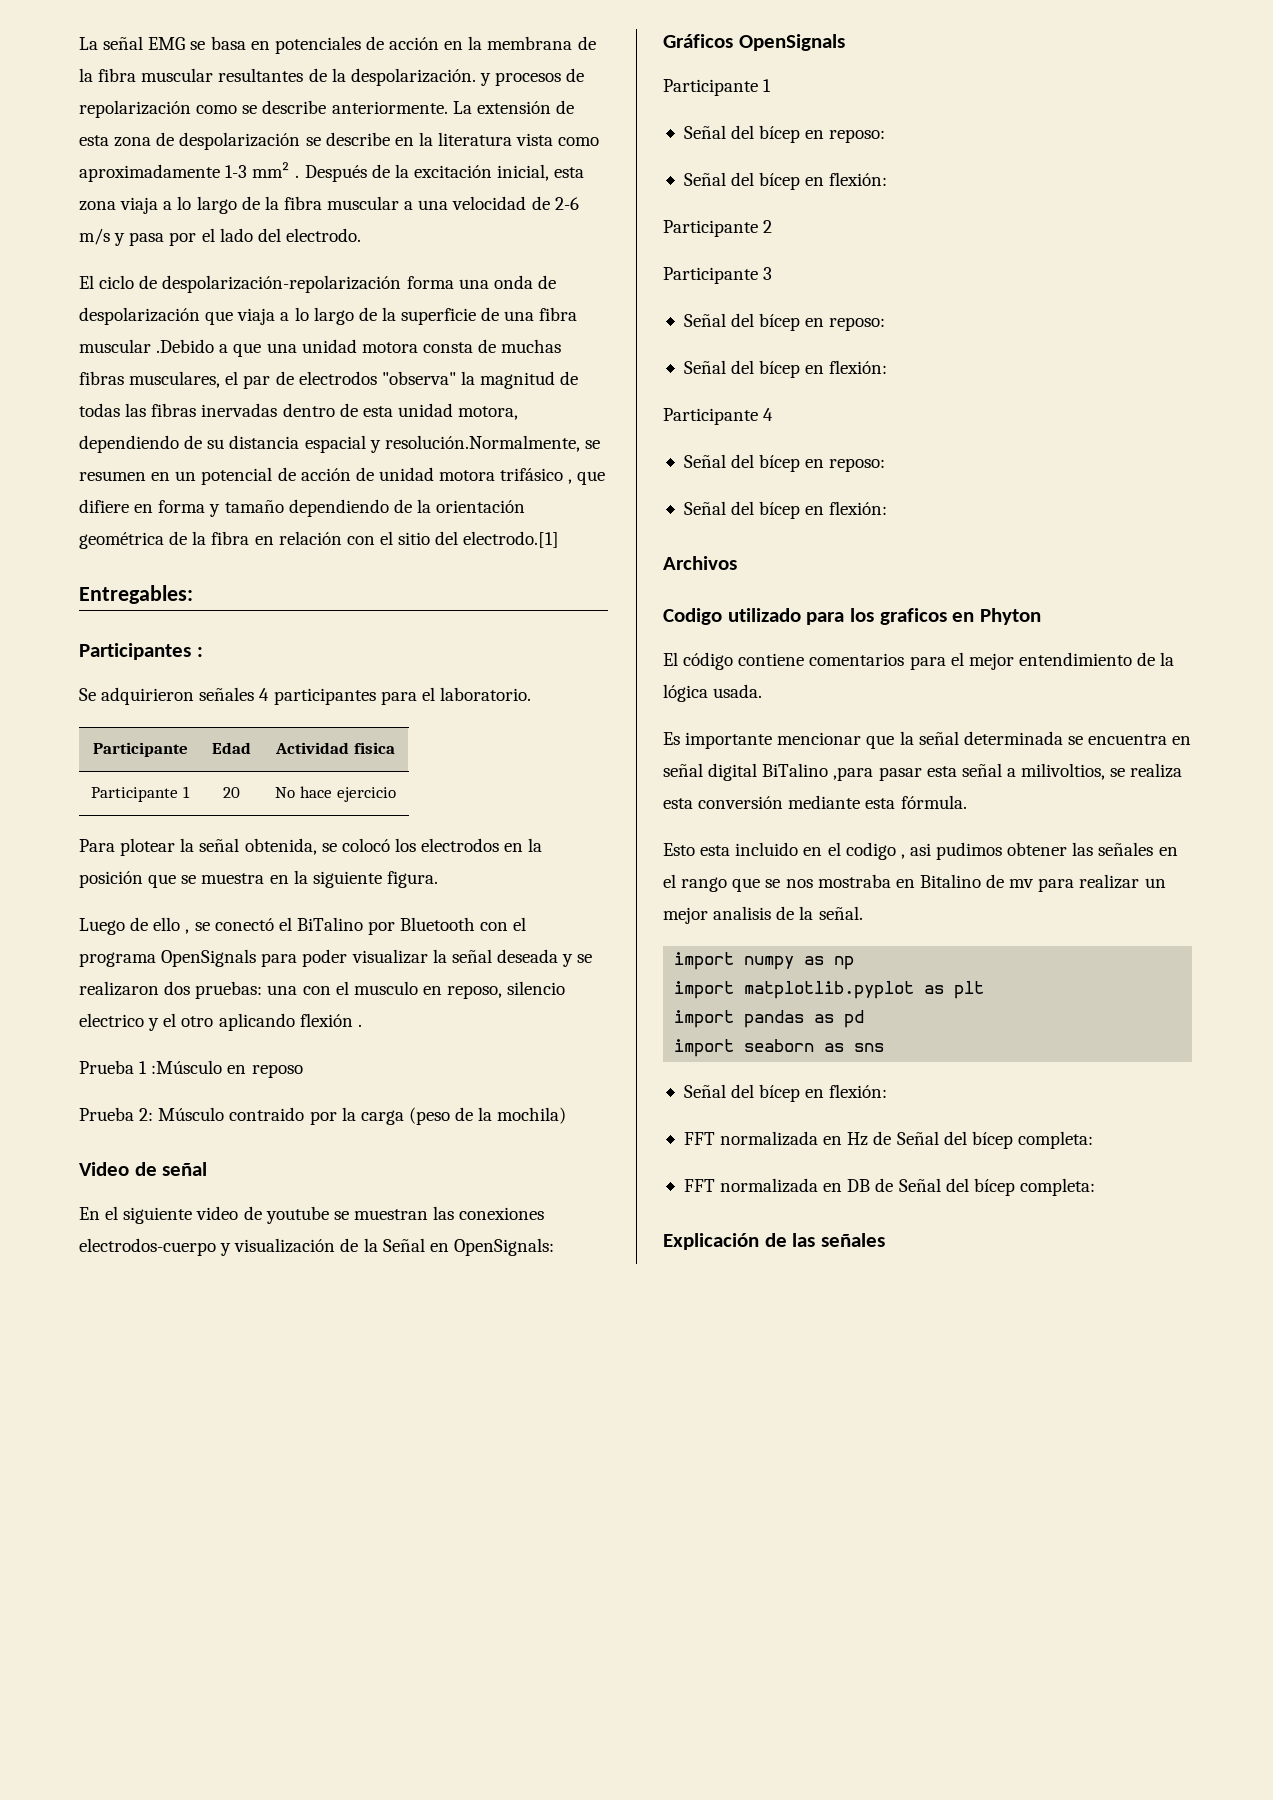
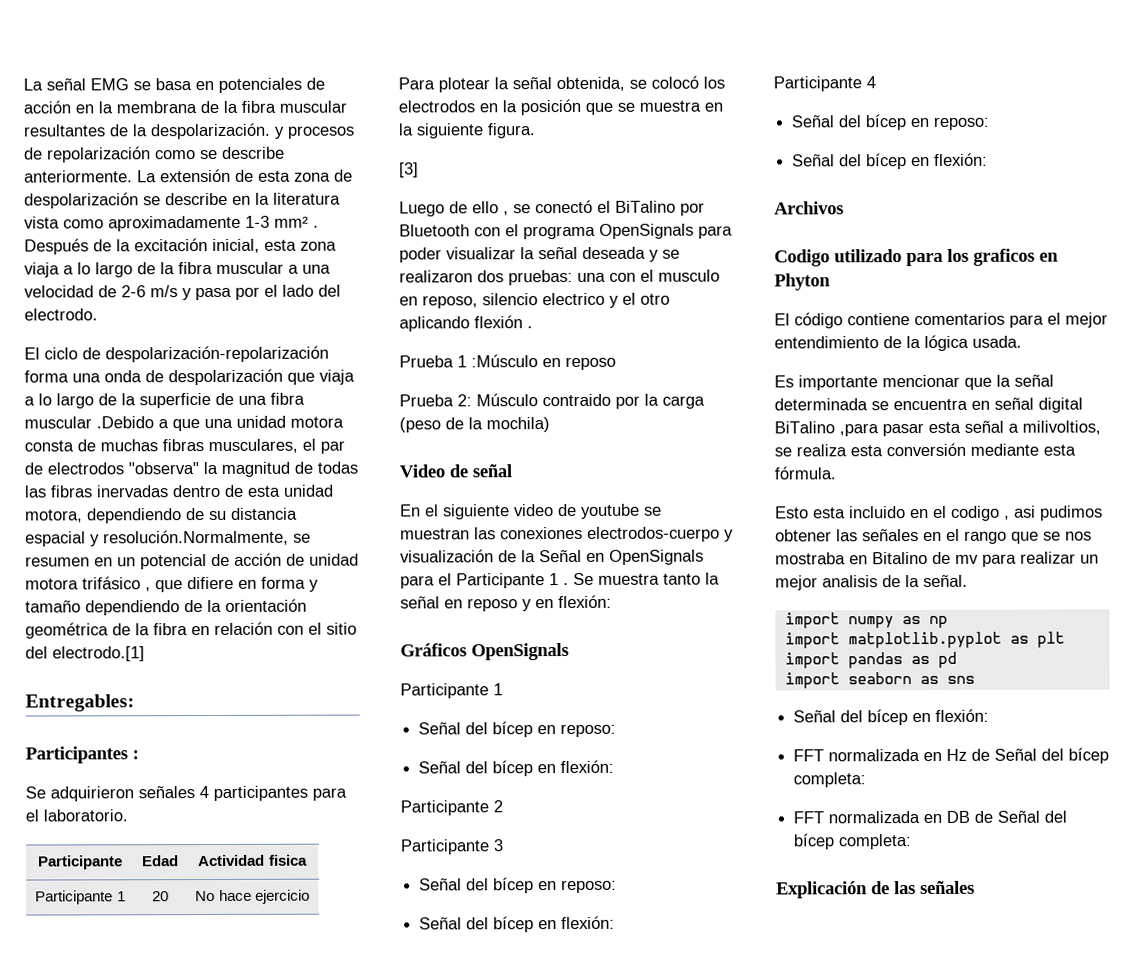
+ [3]
- En el siguiente video de youtube se muestran las conexiones electrodos-cuerpo y visualización de la Señal en OpenSignals:
+ En el siguiente video de youtube se muestran las conexiones electrodos-cuerpo y visualización de la Señal en OpenSignals para el Participante 1 . Se muestra tanto la señal en reposo y en flexión:

